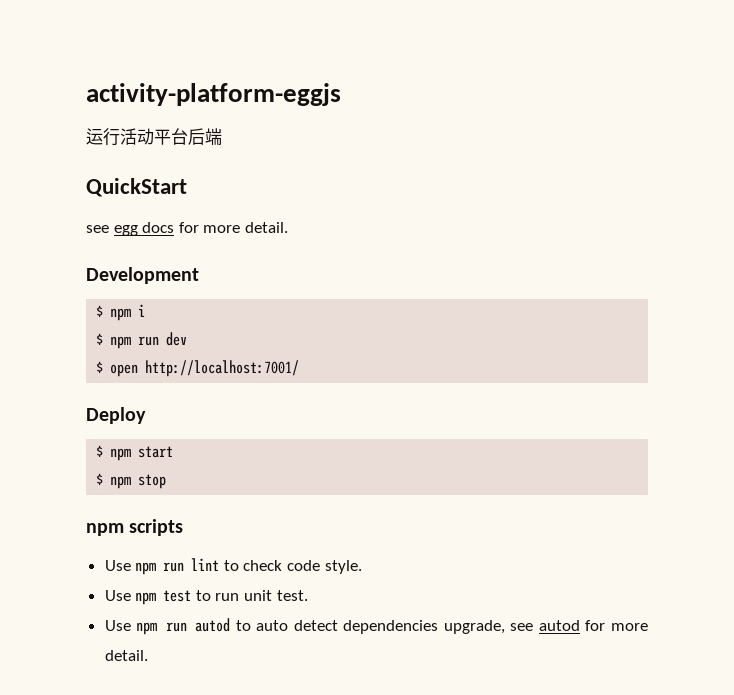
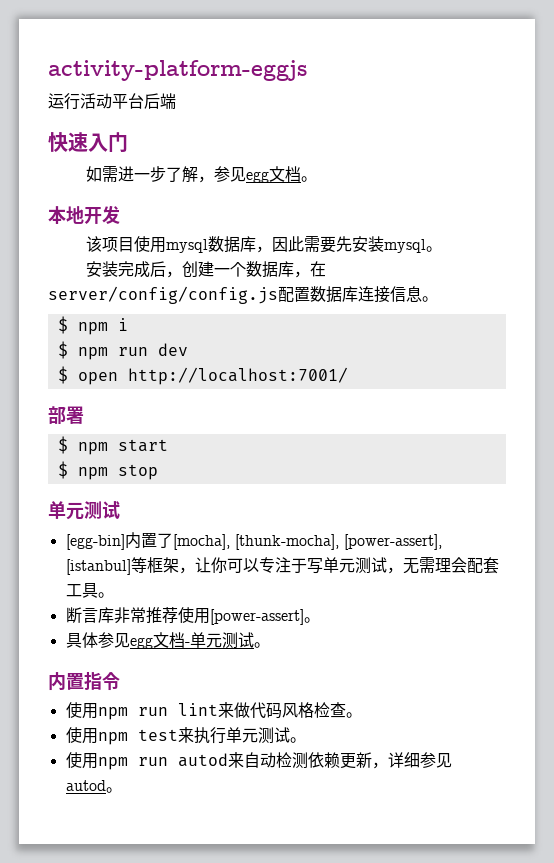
- QuickStart
- see egg docs for more detail.
- Development
+ 快速入门
+ 如需进一步了解，参见egg文档。
+ 本地开发
+ 该项目使用mysql数据库，因此需要先安装mysql。
+ 安装完成后，创建一个数据库，在server/config/config.js配置数据库连接信息。
- Deploy
+ 部署
  $ npm stop
- npm scripts
- Use npm run lint to check code style.
- Use npm test to run unit test.
- Use npm run autod to auto detect dependencies upgrade, see autod for more detail.
+ 单元测试
+ [egg-bin]内置了[mocha], [thunk-mocha], [power-assert], [istanbul]等框架，让你可以专注于写单元测试，无需理会配套工具。
+ 断言库非常推荐使用[power-assert]。
+ 具体参见egg文档-单元测试。
+ 内置指令
+ 使用npm run lint来做代码风格检查。
+ 使用npm test来执行单元测试。
+ 使用npm run autod来自动检测依赖更新，详细参见autod。

